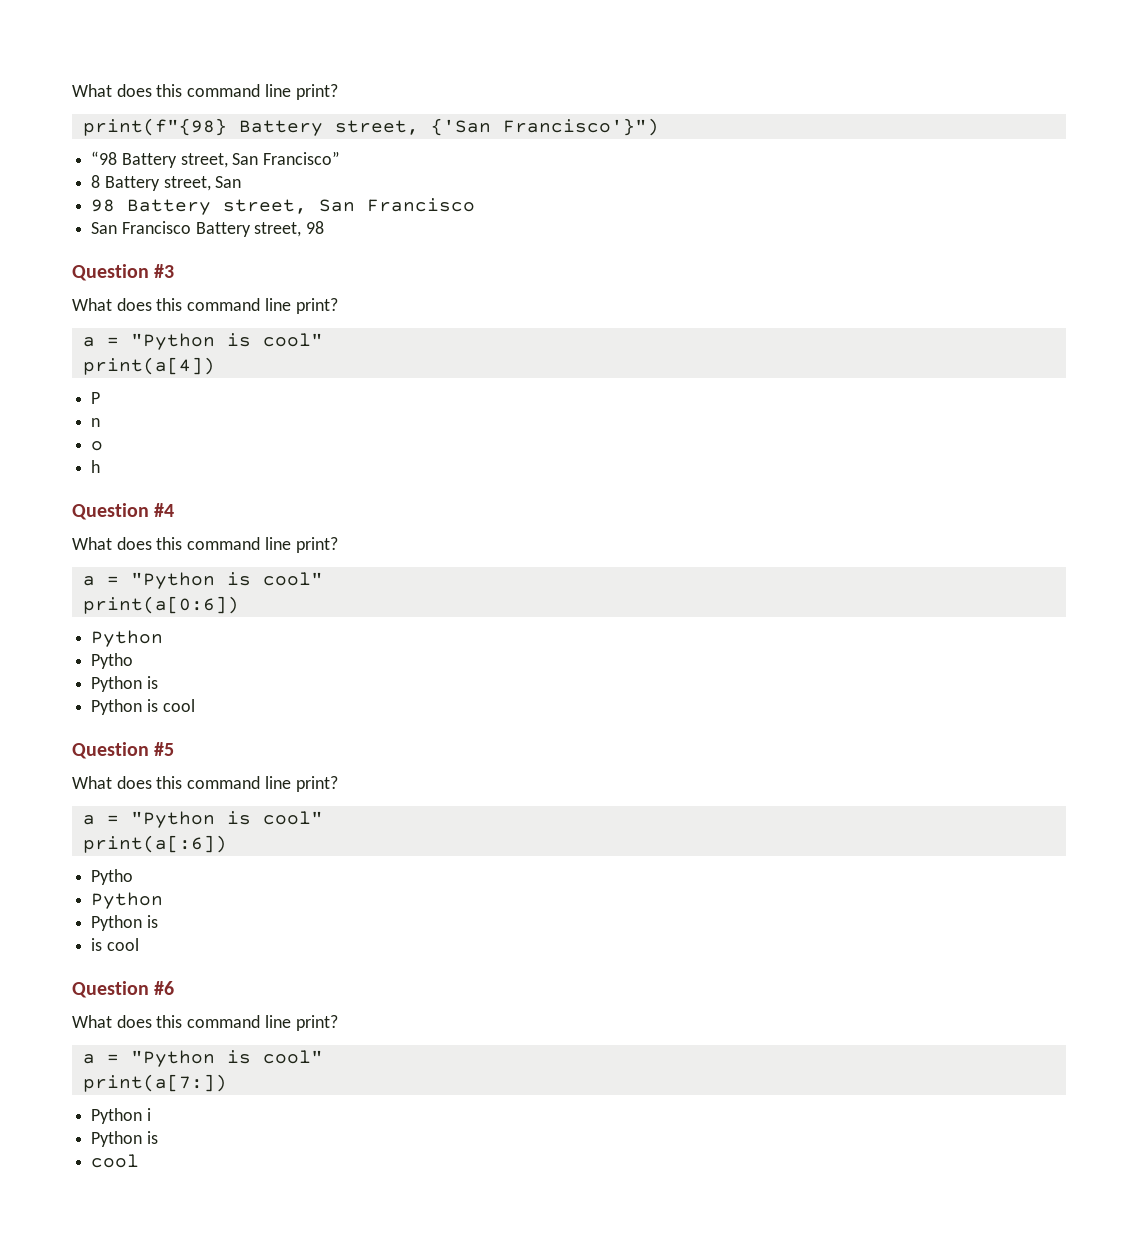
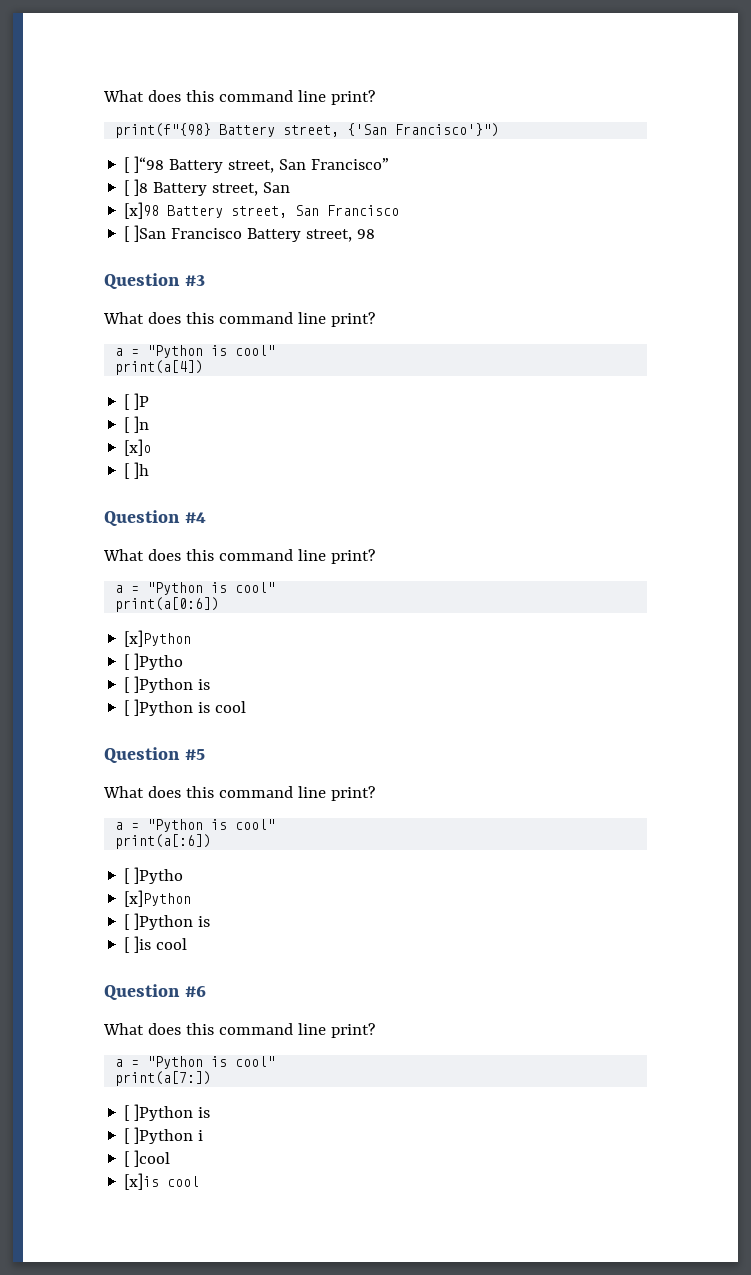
- “98 Battery street, San Francisco”
+ [ ]“98 Battery street, San Francisco”
- 8 Battery street, San
+ [ ]8 Battery street, San
- 98 Battery street, San Francisco
+ [x]98 Battery street, San Francisco
- San Francisco Battery street, 98
+ [ ]San Francisco Battery street, 98
- P
- n
- o
- h
+ [ ]P
+ [ ]n
+ [x]o
+ [ ]h
  print(a[0:6])
- Python
- Pytho
- Python is
- Python is cool
+ [x]Python
+ [ ]Pytho
+ [ ]Python is
+ [ ]Python is cool
  print(a[:6])
- Pytho
- Python
- Python is
- is cool
+ [ ]Pytho
+ [x]Python
+ [ ]Python is
+ [ ]is cool
  print(a[7:])
- Python i
- Python is
- cool
+ [ ]Python is
+ [ ]Python i
+ [ ]cool
+ [x]is cool

